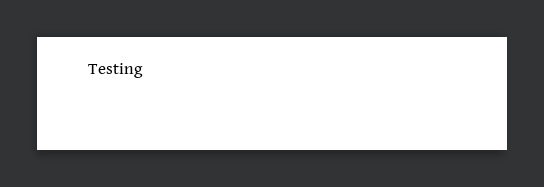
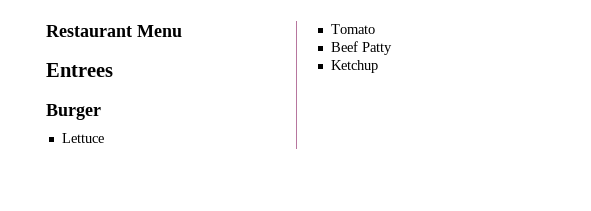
- Testing
+ Restaurant Menu
+ Entrees
+ Burger
+ Lettuce
+ Tomato
+ Beef Patty
+ Ketchup

